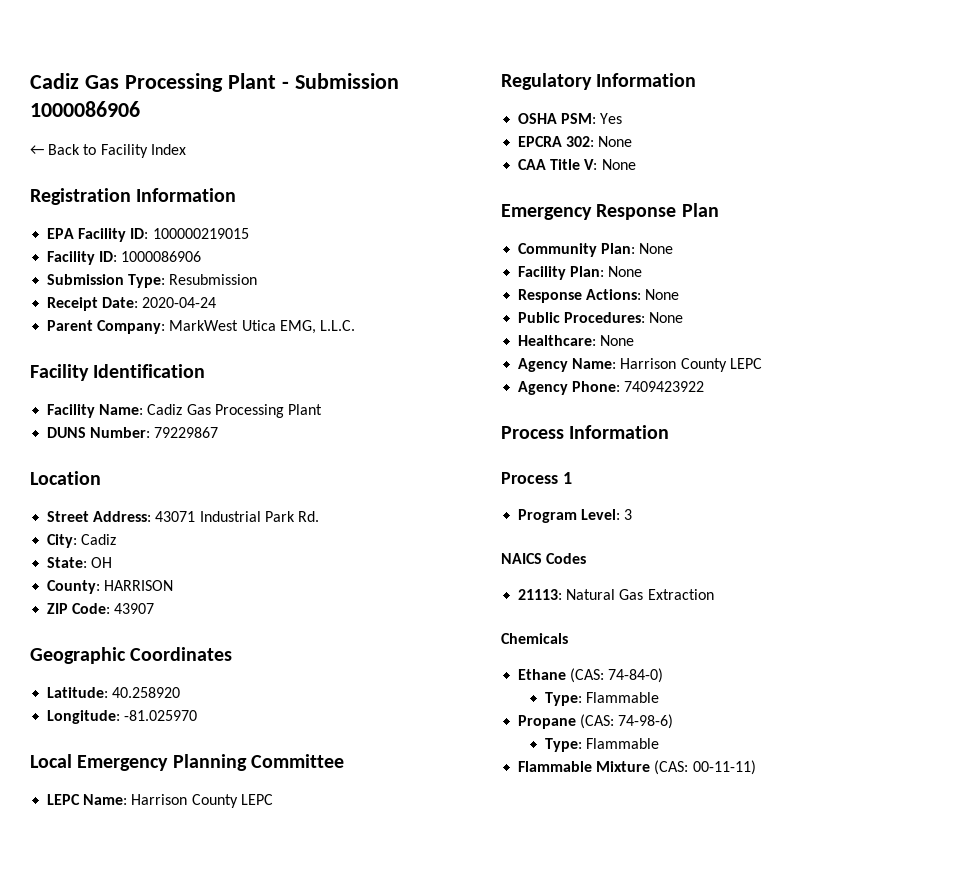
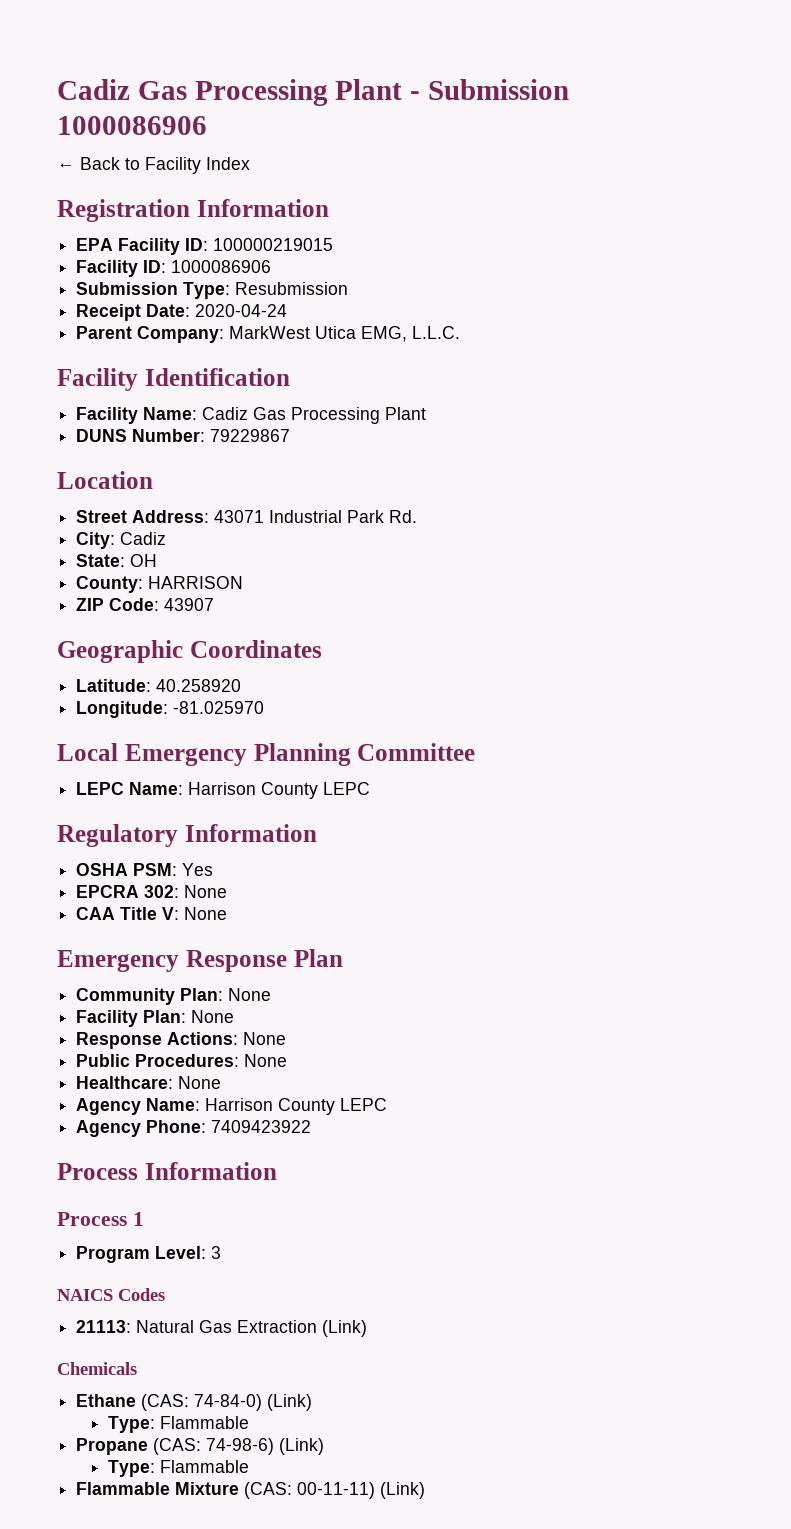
- 21113: Natural Gas Extraction
+ 21113: Natural Gas Extraction (Link)
- Ethane (CAS: 74-84-0)
+ Ethane (CAS: 74-84-0) (Link)
- Propane (CAS: 74-98-6)
+ Propane (CAS: 74-98-6) (Link)
- Flammable Mixture (CAS: 00-11-11)
+ Flammable Mixture (CAS: 00-11-11) (Link)

